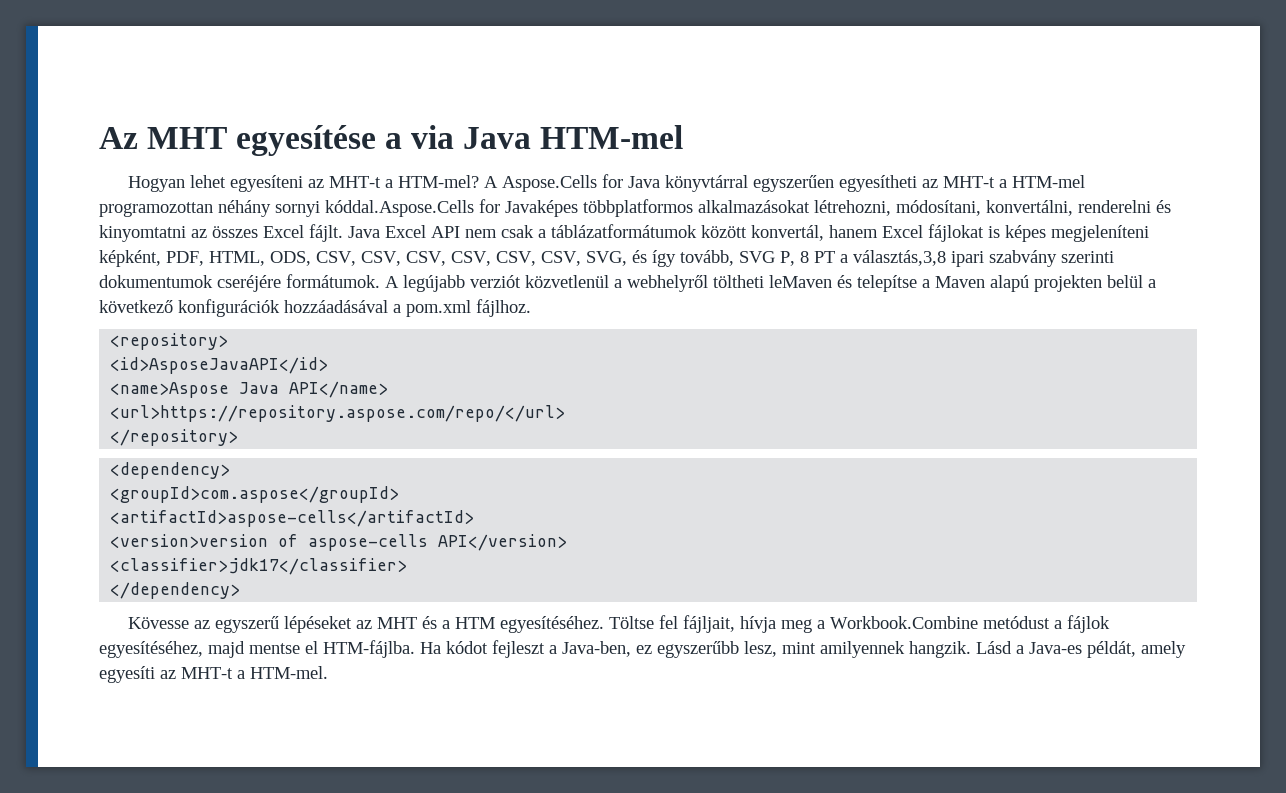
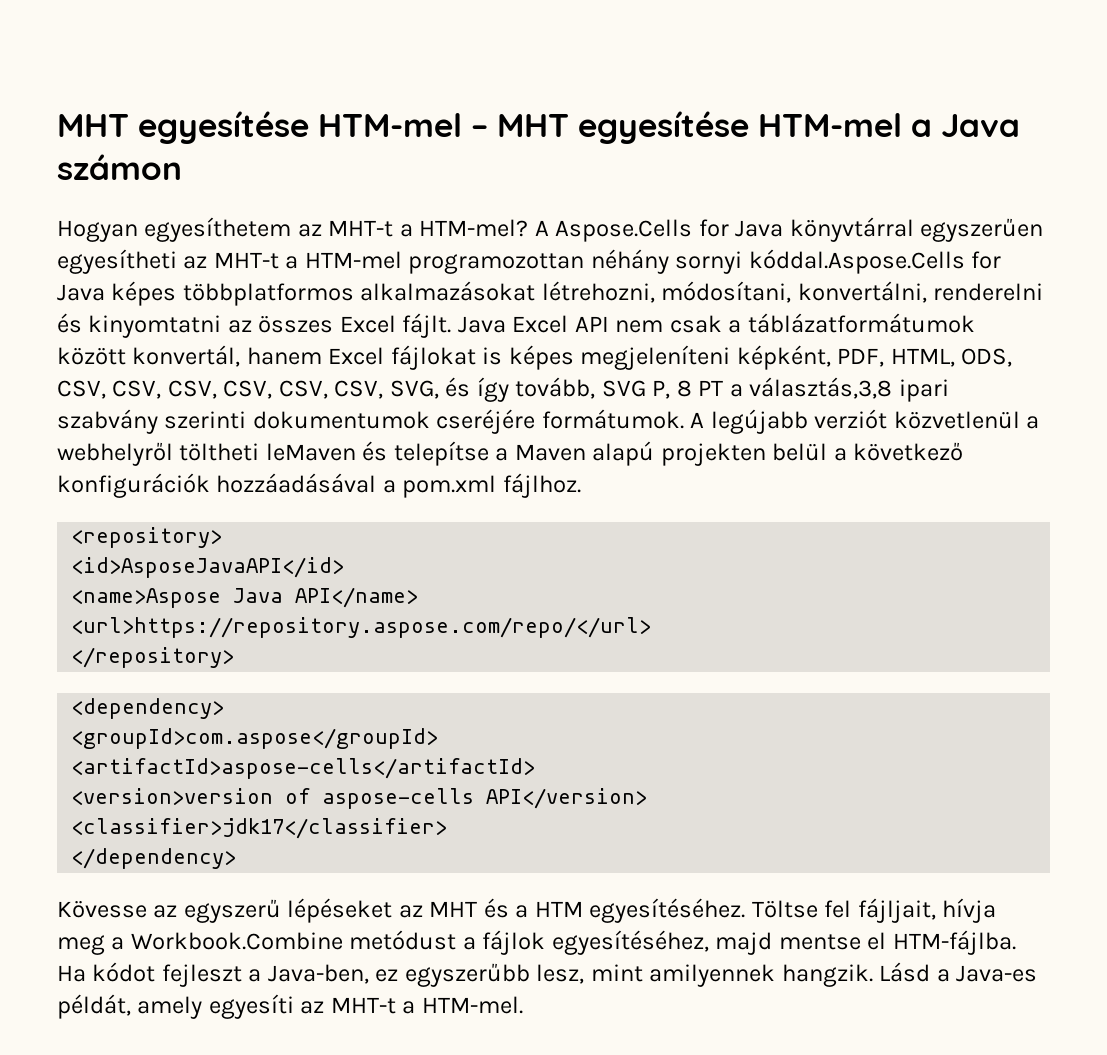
- Az MHT egyesítése a via Java HTM-mel
+ MHT egyesítése HTM-mel – MHT egyesítése HTM-mel a Java számon
- Hogyan lehet egyesíteni az MHT-t a HTM-mel?
+ Hogyan egyesíthetem az MHT-t a HTM-mel?
- A Aspose.Cells for Java könyvtárral egyszerűen egyesítheti az MHT-t a HTM-mel programozottan néhány sornyi kóddal.Aspose.Cells for Javaképes többplatformos alkalmazásokat létrehozni, módosítani, konvertálni, renderelni és kinyomtatni az összes Excel fájlt.
+ A Aspose.Cells for Java könyvtárral egyszerűen egyesítheti az MHT-t a HTM-mel programozottan néhány sornyi kóddal.Aspose.Cells for Java képes többplatformos alkalmazásokat létrehozni, módosítani, konvertálni, renderelni és kinyomtatni az összes Excel fájlt.

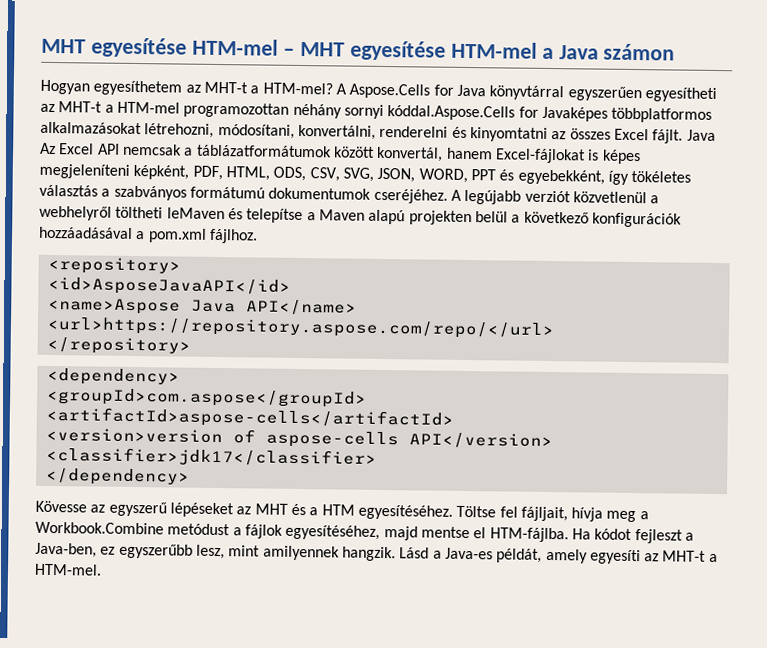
- A Aspose.Cells for Java könyvtárral egyszerűen egyesítheti az MHT-t a HTM-mel programozottan néhány sornyi kóddal.Aspose.Cells for Java képes többplatformos alkalmazásokat létrehozni, módosítani, konvertálni, renderelni és kinyomtatni az összes Excel fájlt.
+ A Aspose.Cells for Java könyvtárral egyszerűen egyesítheti az MHT-t a HTM-mel programozottan néhány sornyi kóddal.Aspose.Cells for Javaképes többplatformos alkalmazásokat létrehozni, módosítani, konvertálni, renderelni és kinyomtatni az összes Excel fájlt.
- Java Excel API nem csak a táblázatformátumok között konvertál, hanem Excel fájlokat is képes megjeleníteni képként, PDF, HTML, ODS, CSV, CSV, CSV, CSV, CSV, CSV, SVG, és így tovább, SVG P, 8 PT a választás,3,8 ipari szabvány szerinti dokumentumok cseréjére formátumok.
+ Java Az Excel API nemcsak a táblázatformátumok között konvertál, hanem Excel-fájlokat is képes megjeleníteni képként, PDF, HTML, ODS, CSV, SVG, JSON, WORD, PPT és egyebekként, így tökéletes választás a szabványos formátumú dokumentumok cseréjéhez.

